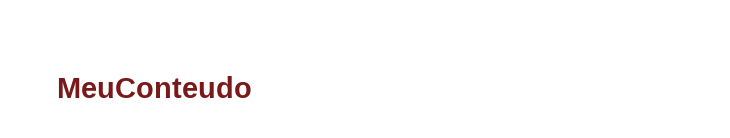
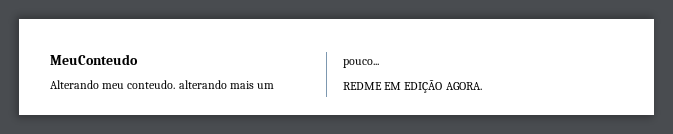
+ Alterando meu conteudo. alterando mais um pouco...
+ REDME EM EDIÇÃO AGORA.

